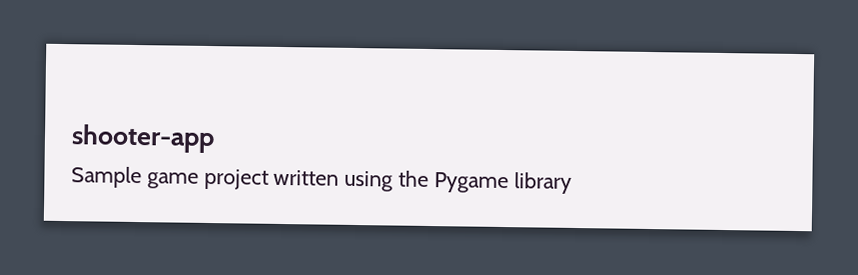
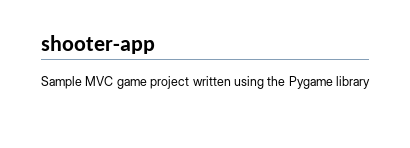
- Sample game project written using the Pygame library
+ Sample MVC game project written using the Pygame library

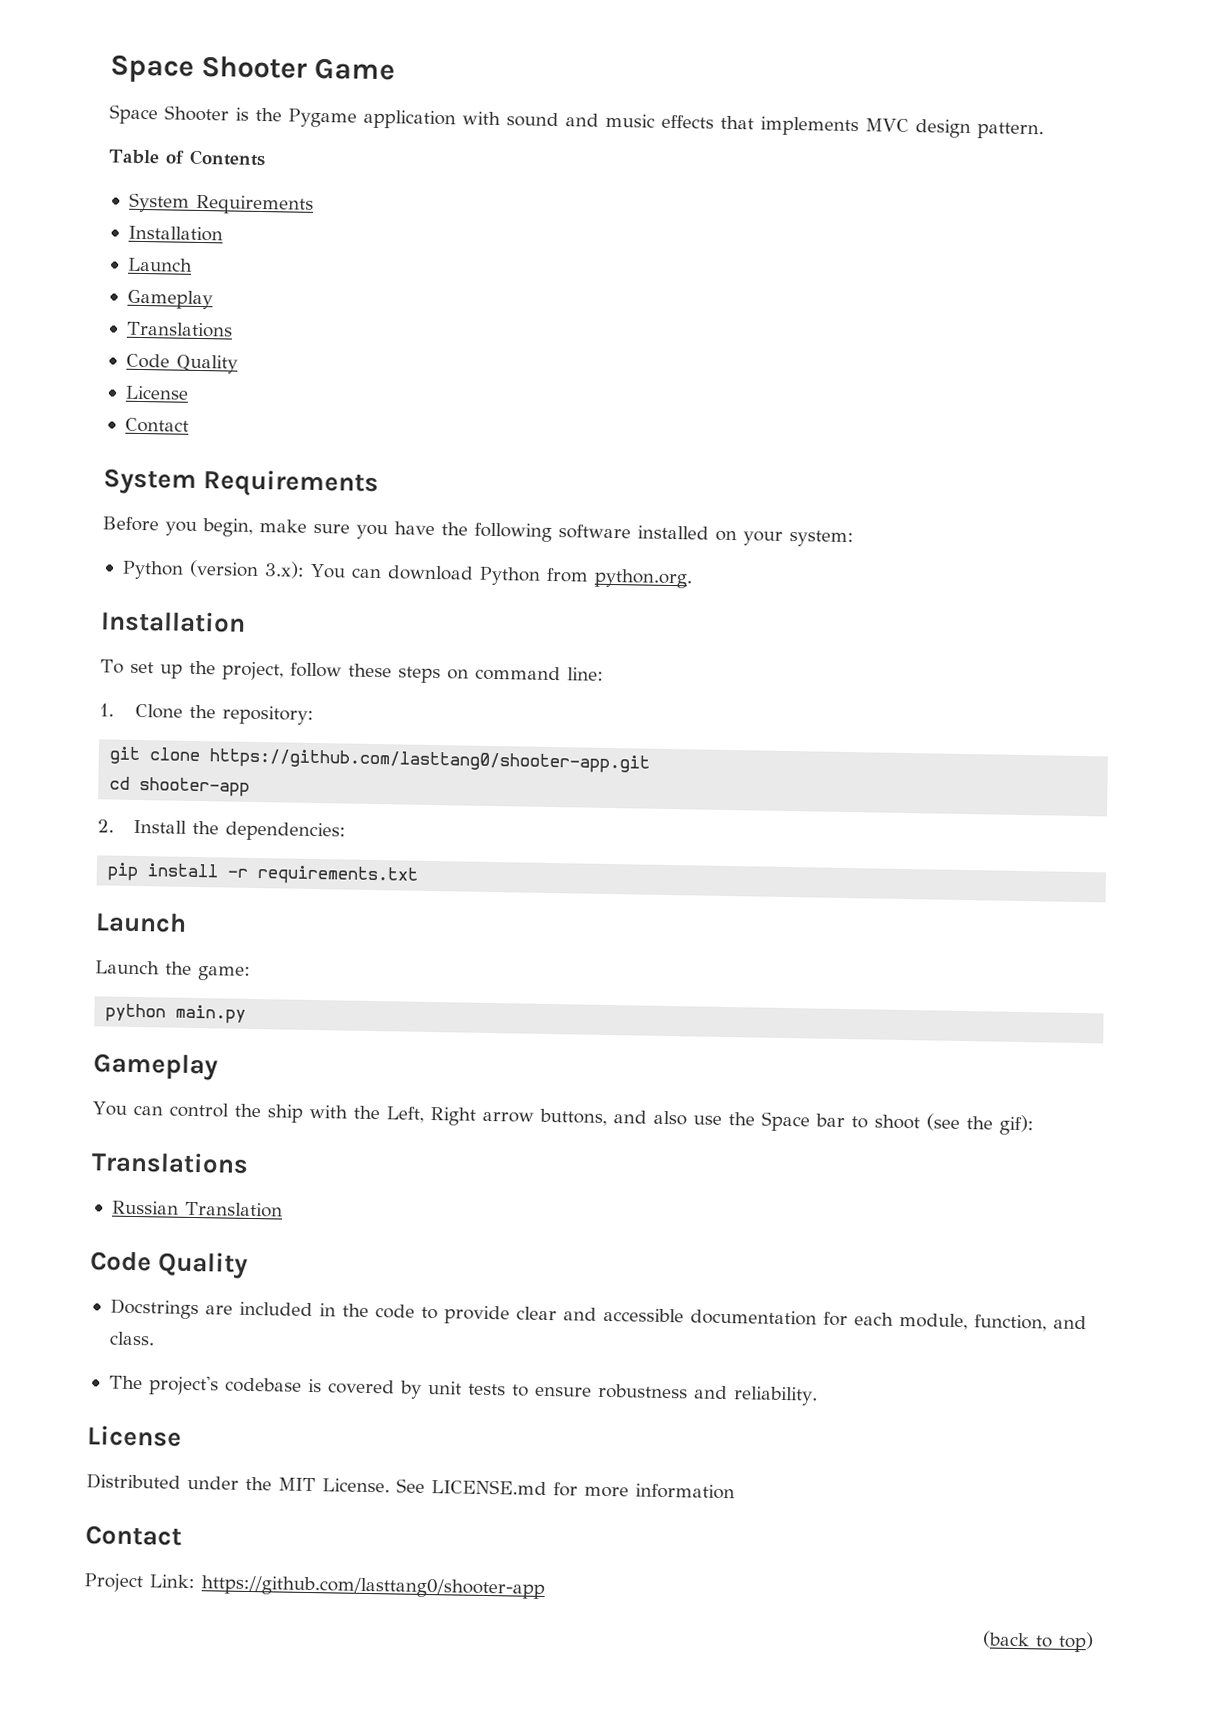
- shooter-app
- Sample MVC game project written using the Pygame library
+ Space Shooter Game
+ Space Shooter is the Pygame application with sound and music effects that implements MVC design pattern.
+ Table of Contents
+ System Requirements
+ Installation
+ Launch
+ Gameplay
+ Translations
+ Code Quality
+ License
+ Contact
+ System Requirements
+ Before you begin, make sure you have the following software installed on your system:
+ Python (version 3.x): You can download Python from python.org.
+ Installation
+ To set up the project, follow these steps on command line:
+ 1. Clone the repository:
+ git clone https://github.com/lasttang0/shooter-app.git
+ cd shooter-app
+ 2. Install the dependencies:
+ pip install -r requirements.txt
+ Launch
+ Launch the game:
+ python main.py
+ Gameplay
+ You can control the ship with the Left, Right arrow buttons, and also use the Space bar to shoot (see the gif):
+ Translations
+ Russian Translation
+ Code Quality
+ Docstrings are included in the code to provide clear and accessible documentation for each module, function, and class.
+ The project's codebase is covered by unit tests to ensure robustness and reliability.
+ License
+ Distributed under the MIT License. See LICENSE.md for more information
+ Contact
+ Project Link: https://github.com/lasttang0/shooter-app
+ (back to top)

